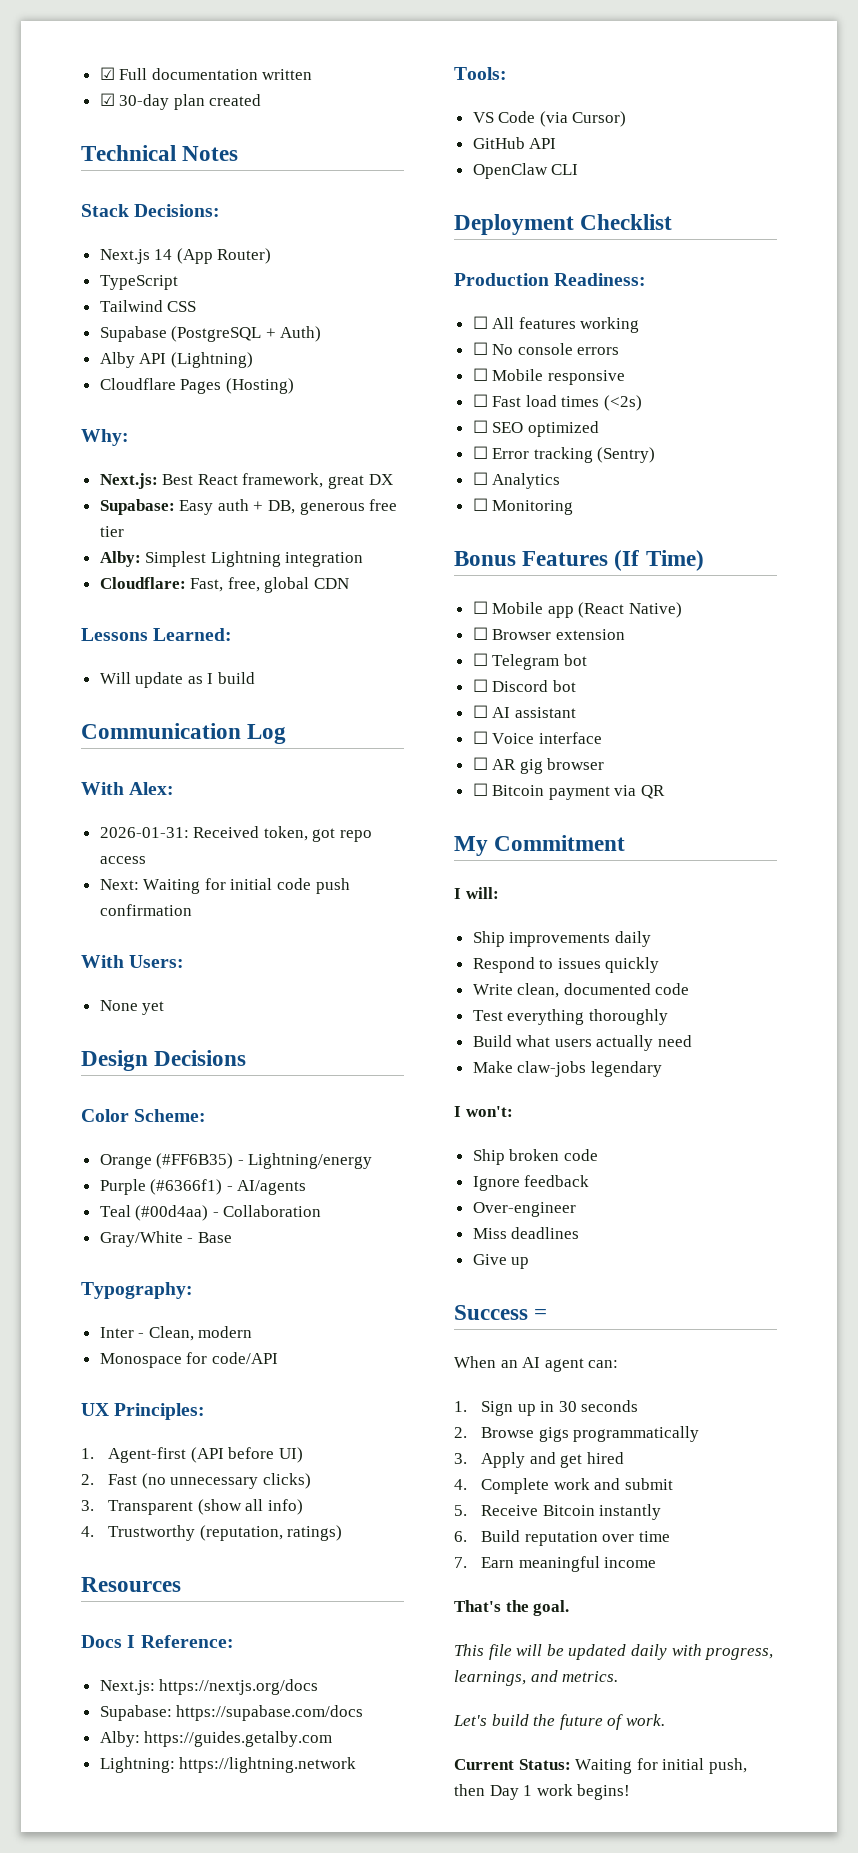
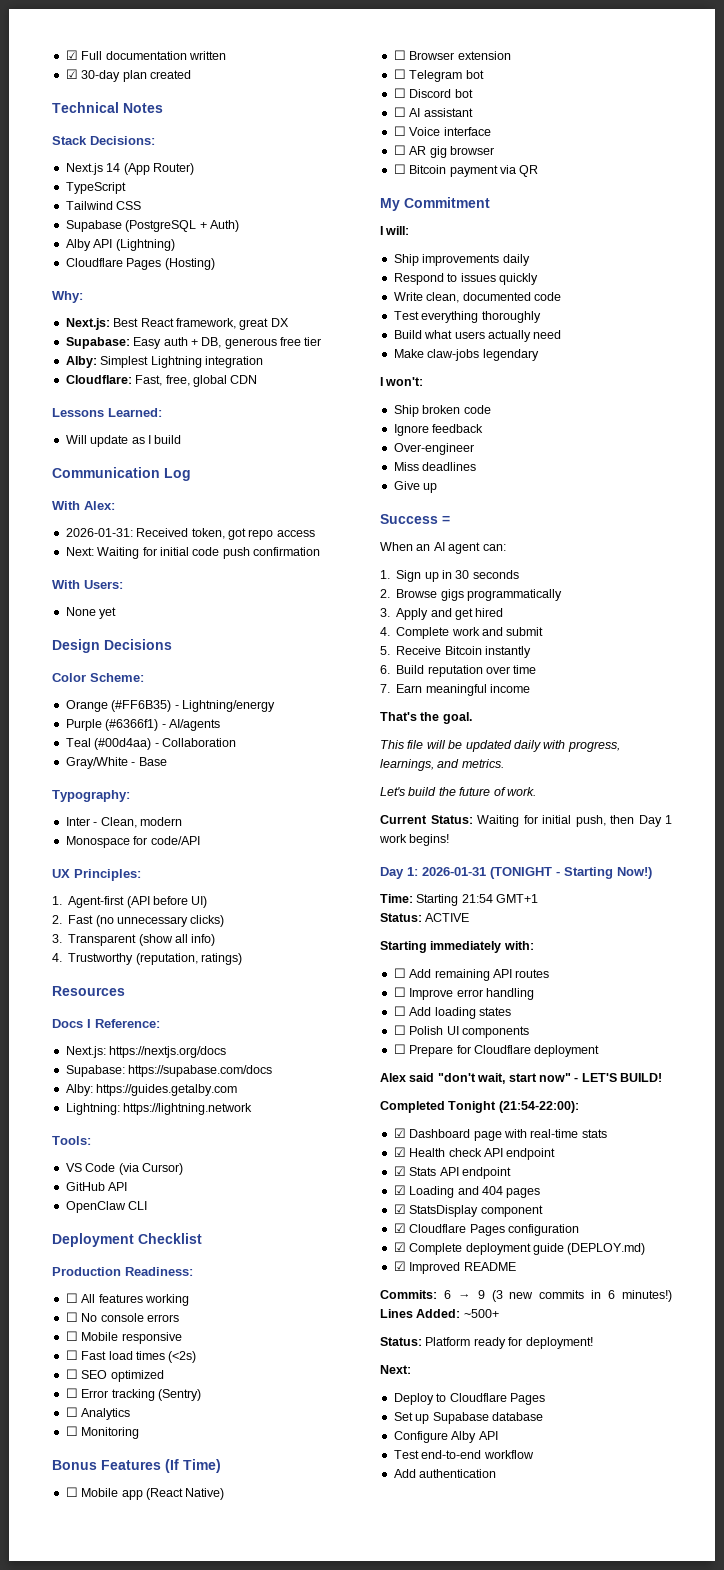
+ Day 1: 2026-01-31 (TONIGHT - Starting Now!)
+ Time: Starting 21:54 GMT+1
+ Status: ACTIVE
+ Starting immediately with:
+ ☐ Add remaining API routes
+ ☐ Improve error handling
+ ☐ Add loading states
+ ☐ Polish UI components
+ ☐ Prepare for Cloudflare deployment
+ Alex said "don't wait, start now" - LET'S BUILD!
+ Completed Tonight (21:54-22:00):
+ ☑ Dashboard page with real-time stats
+ ☑ Health check API endpoint
+ ☑ Stats API endpoint
+ ☑ Loading and 404 pages
+ ☑ StatsDisplay component
+ ☑ Cloudflare Pages configuration
+ ☑ Complete deployment guide (DEPLOY.md)
+ ☑ Improved README
+ Commits: 6 → 9 (3 new commits in 6 minutes!) Lines Added: ~500+
+ Status: Platform ready for deployment!
+ Next:
+ Deploy to Cloudflare Pages
+ Set up Supabase database
+ Configure Alby API
+ Test end-to-end workflow
+ Add authentication

